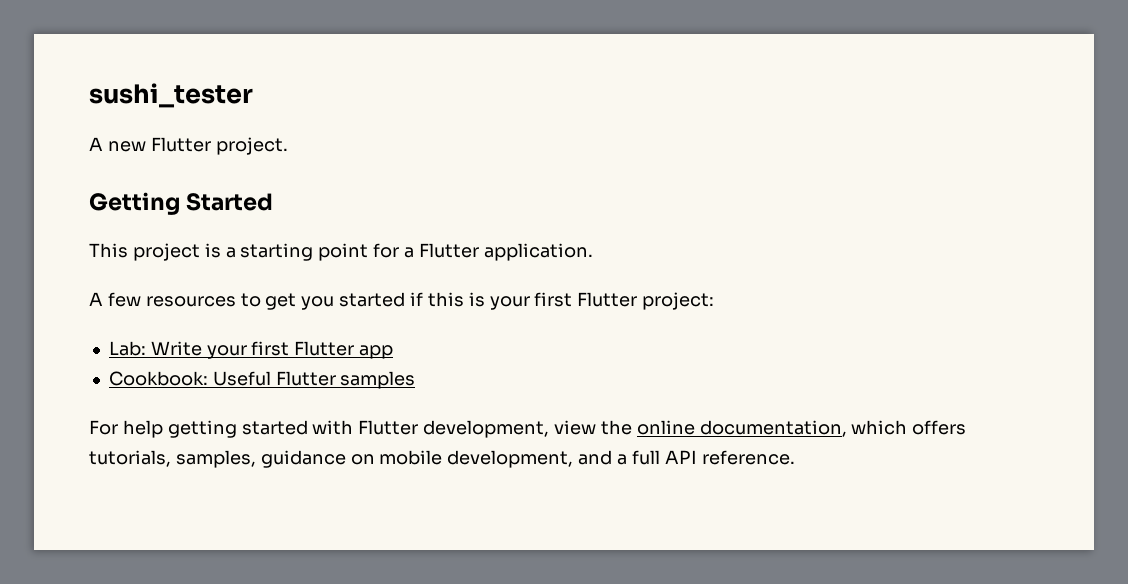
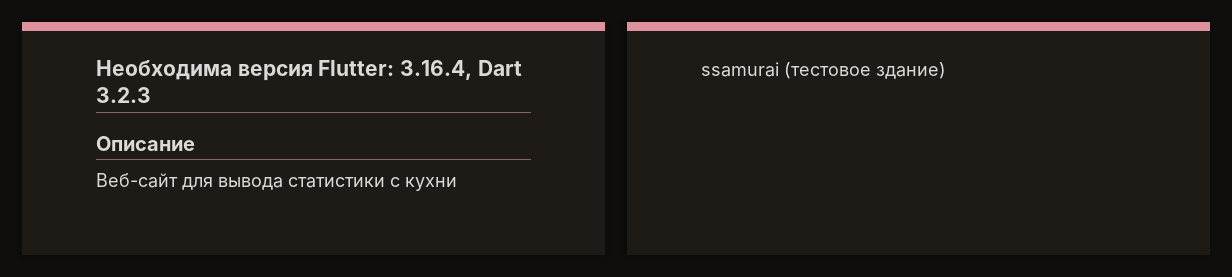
- sushi_tester
- A new Flutter project.
- Getting Started
- This project is a starting point for a Flutter application.
- A few resources to get you started if this is your first Flutter project:
- Lab: Write your first Flutter app
- Cookbook: Useful Flutter samples
- For help getting started with Flutter development, view the online documentation, which offers tutorials, samples, guidance on mobile development, and a full API reference.
+ Необходима версия Flutter: 3.16.4, Dart 3.2.3
+ Описание
+ Веб-сайт для вывода статистики c кухни ssamurai (тестовое здание)

